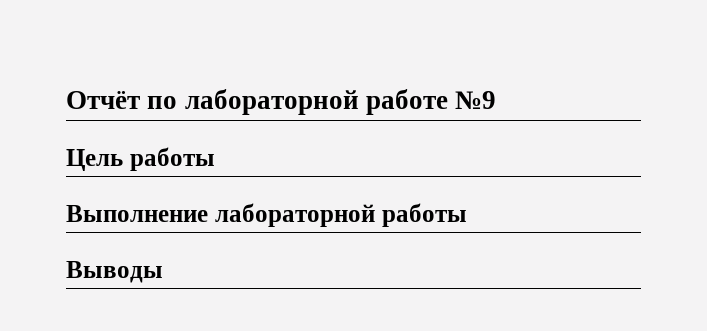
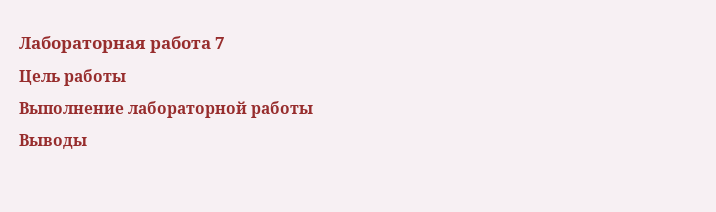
- Отчёт по лабораторной работе №9
+ Лабораторная работа 7

